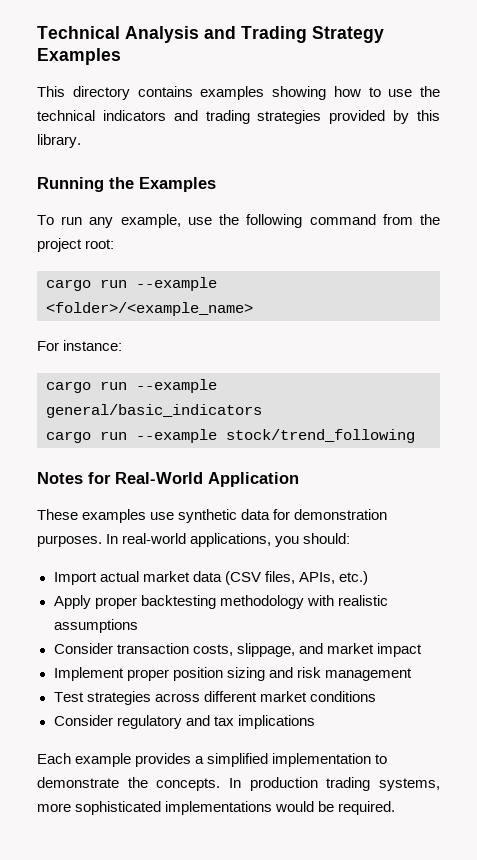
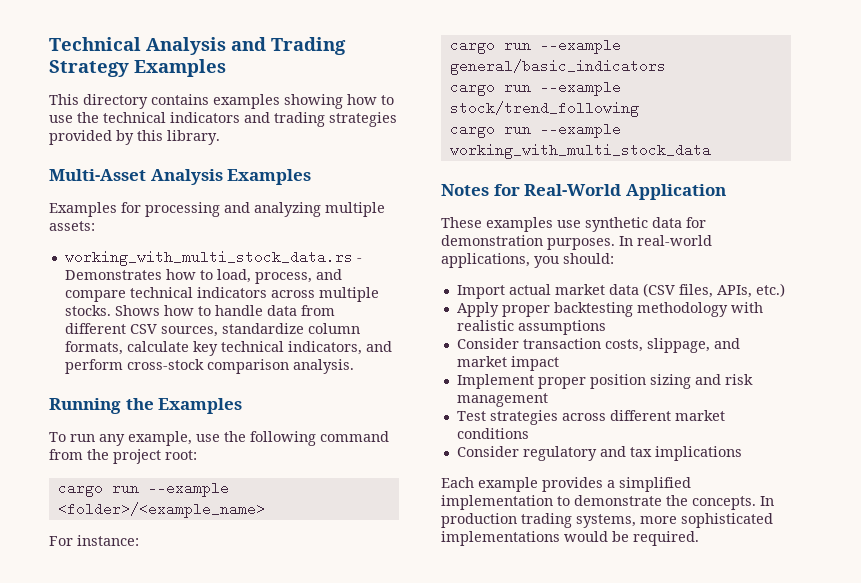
+ Multi-Asset Analysis Examples
+ Examples for processing and analyzing multiple assets:
+ working_with_multi_stock_data.rs - Demonstrates how to load, process, and compare technical indicators across multiple stocks. Shows how to handle data from different CSV sources, standardize column formats, calculate key technical indicators, and perform cross-stock comparison analysis.
+ cargo run --example working_with_multi_stock_data

